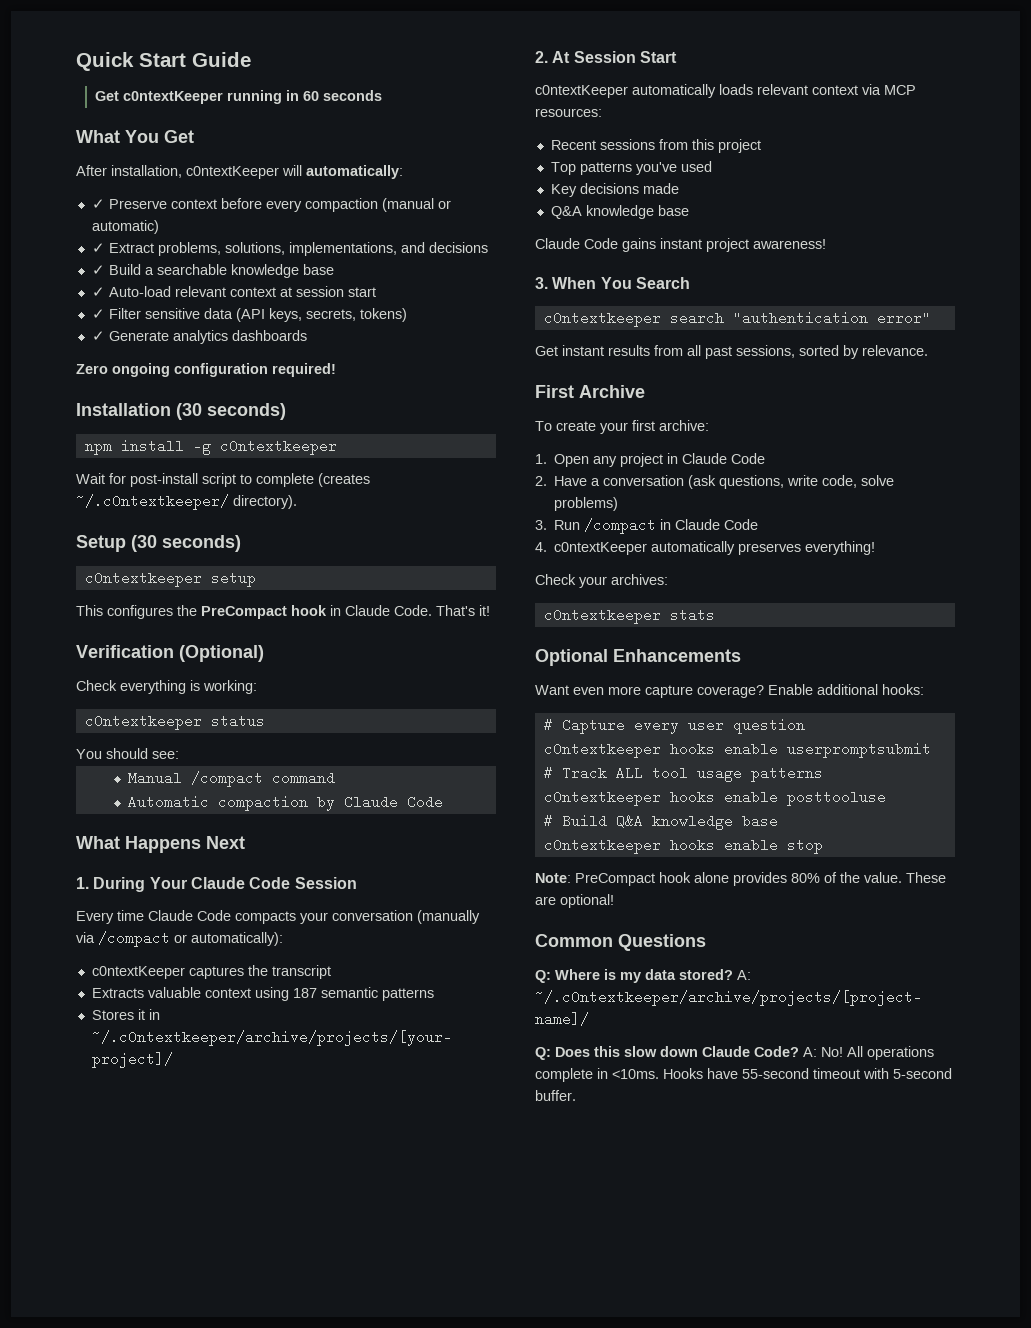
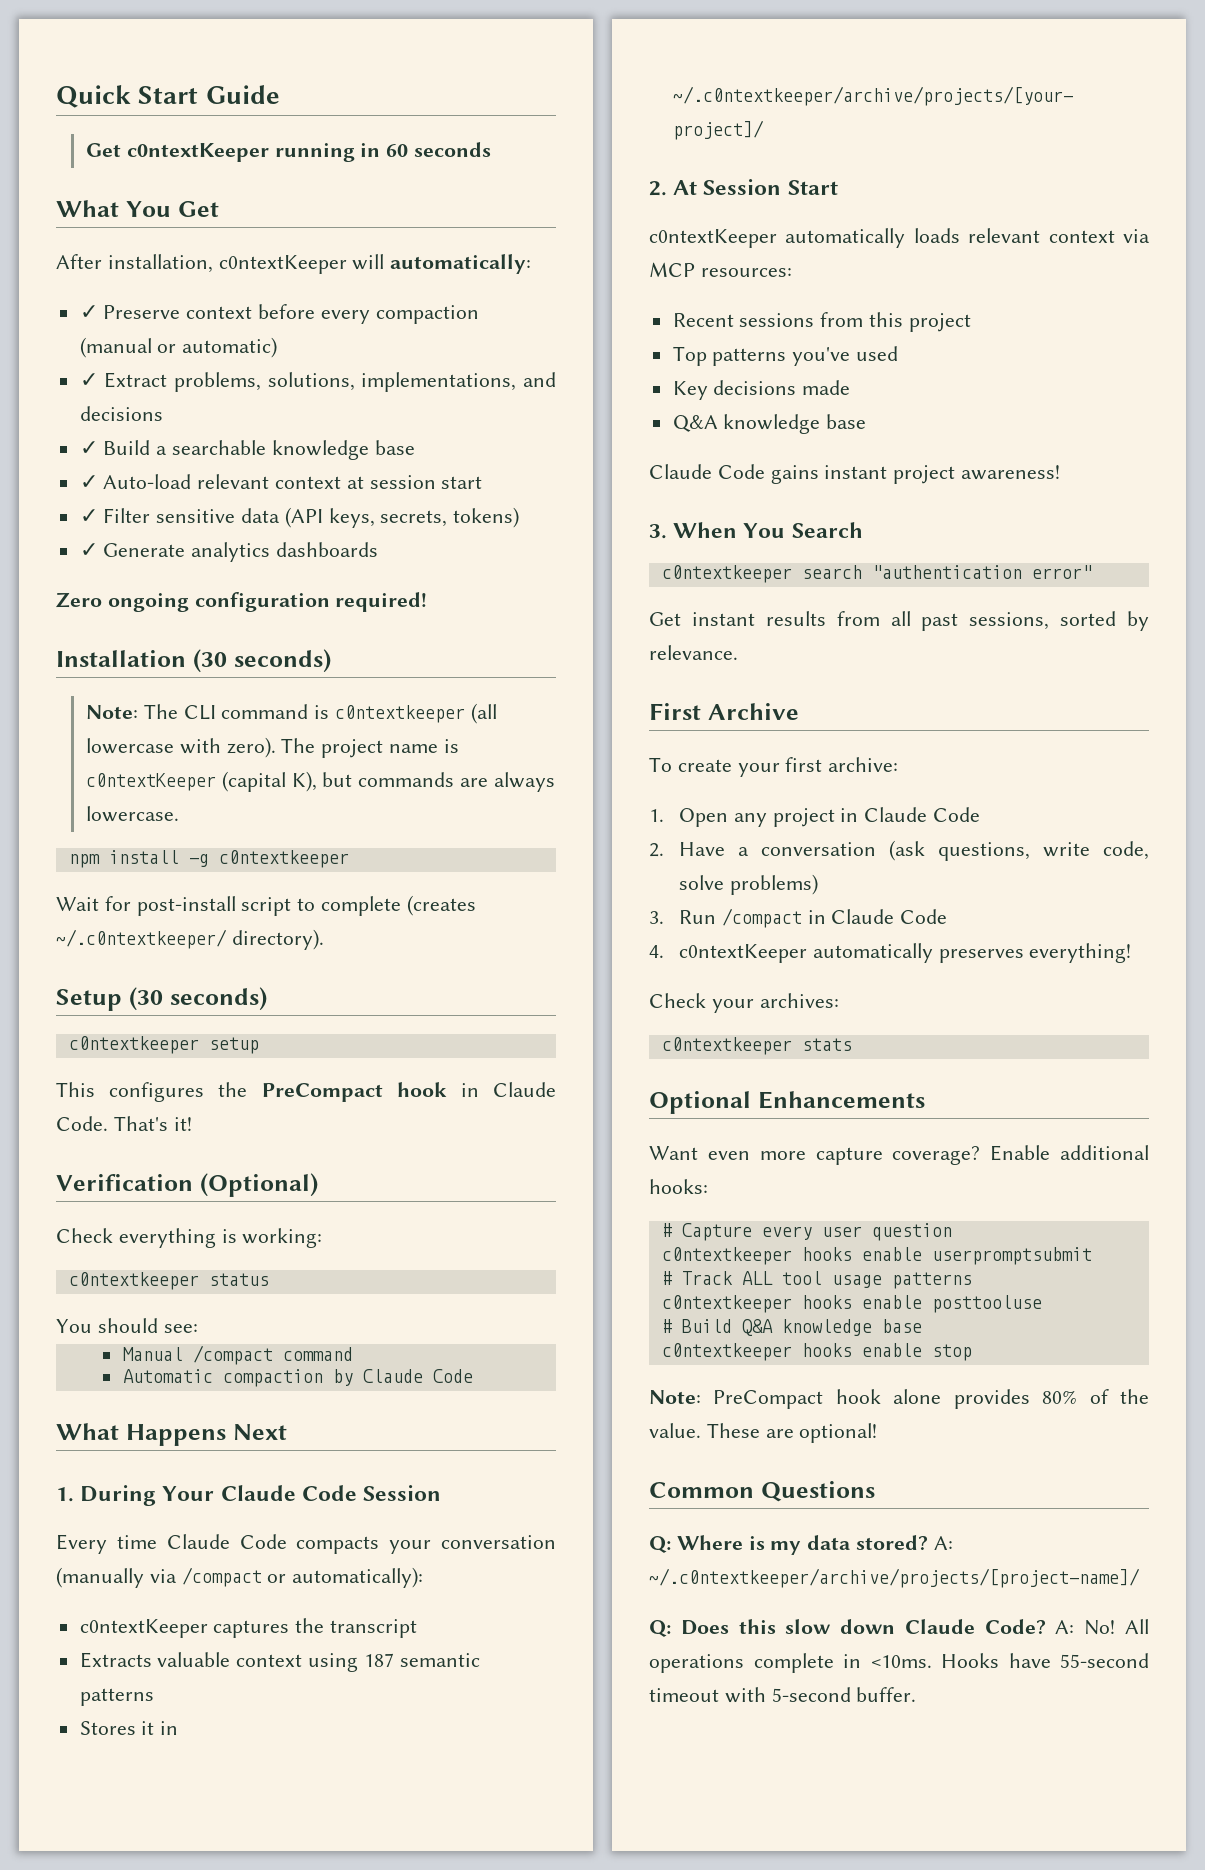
+ Note: The CLI command is c0ntextkeeper (all lowercase with zero). The project name is c0ntextKeeper (capital K), but commands are always lowercase.

